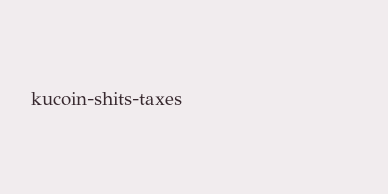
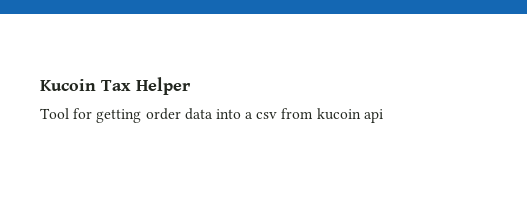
- kucoin-shits-taxes
+ Kucoin Tax Helper
+ Tool for getting order data into a csv from kucoin api

